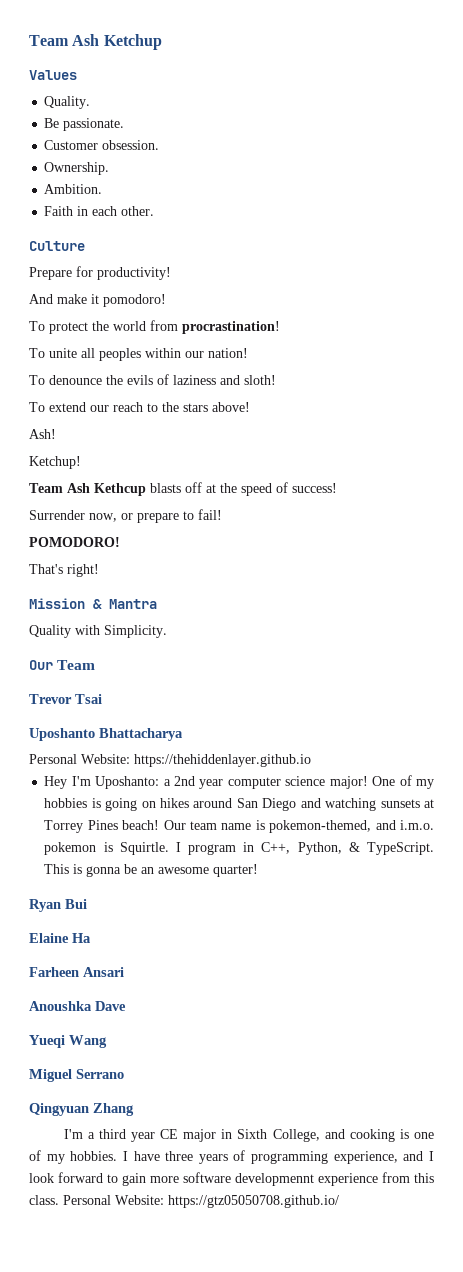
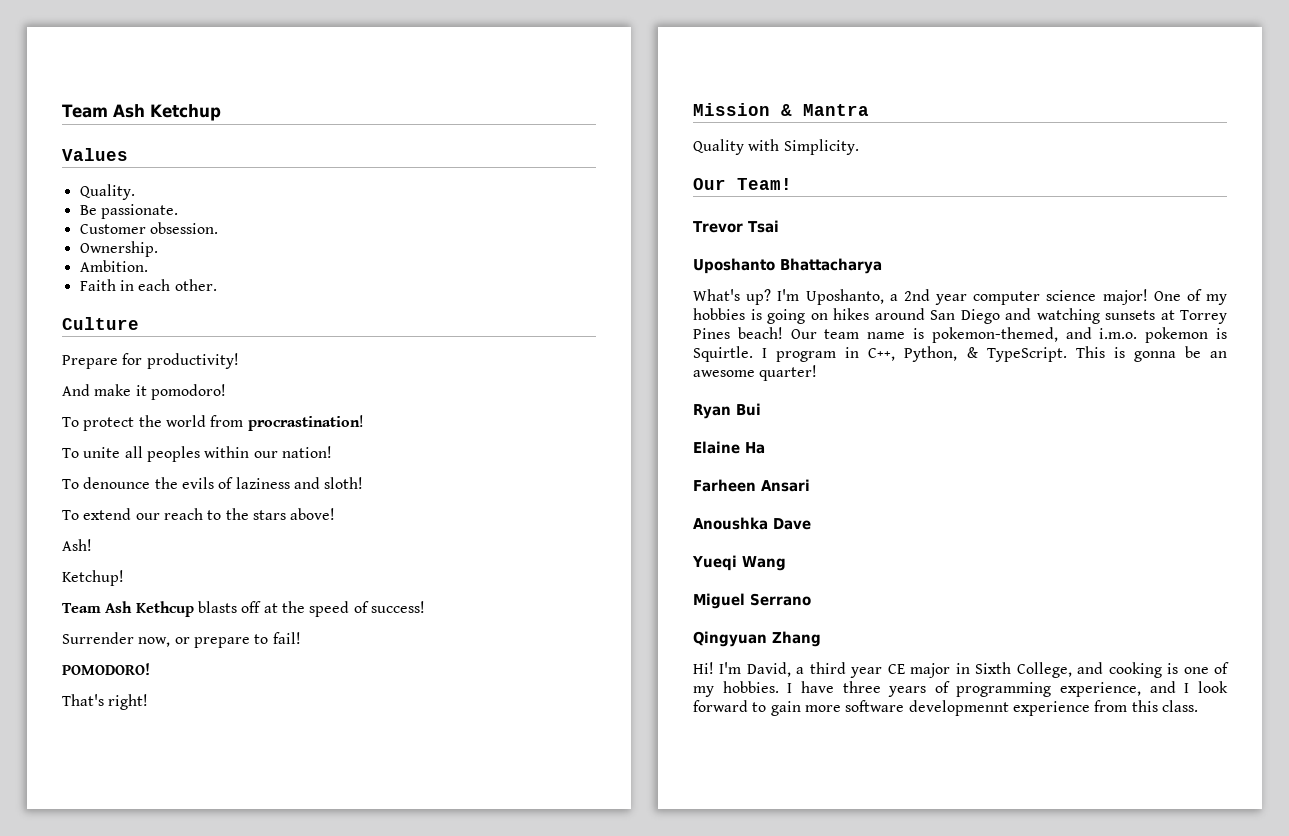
- Our Team
+ Our Team!
- Personal Website: https://thehiddenlayer.github.io
- Hey I'm Uposhanto: a 2nd year computer science major!
+ What's up? I'm Uposhanto, a 2nd year computer science major!
- I'm a third year CE major in Sixth College, and cooking is one of my hobbies.
+ Hi! I'm David, a third year CE major in Sixth College, and cooking is one of my hobbies.
- Personal Website: https://gtz05050708.github.io/

